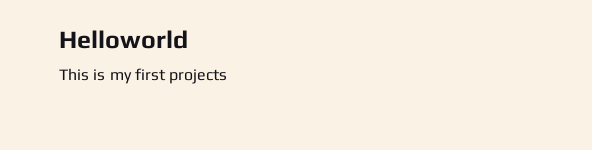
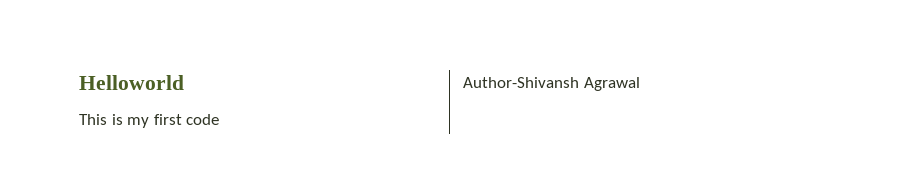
- This is my first projects
+ This is my first code
+ Author-Shivansh Agrawal

